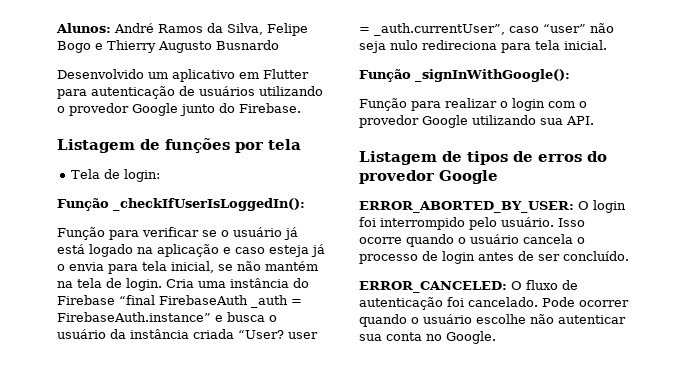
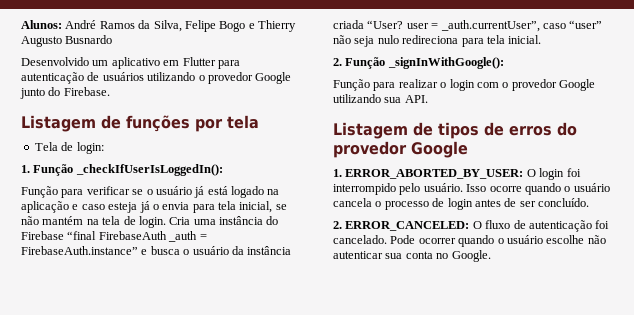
- Função _checkIfUserIsLoggedIn():
+ 1. Função _checkIfUserIsLoggedIn():
- Função _signInWithGoogle():
+ 2. Função _signInWithGoogle():
- ERROR_ABORTED_BY_USER: O login foi interrompido pelo usuário.
+ 1. ERROR_ABORTED_BY_USER: O login foi interrompido pelo usuário.
- ERROR_CANCELED: O fluxo de autenticação foi cancelado.
+ 2. ERROR_CANCELED: O fluxo de autenticação foi cancelado.

